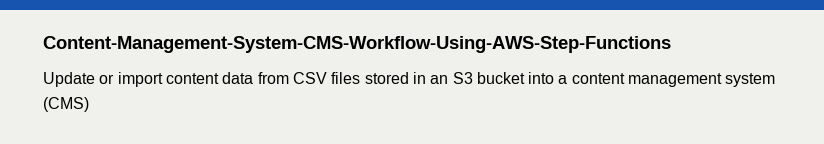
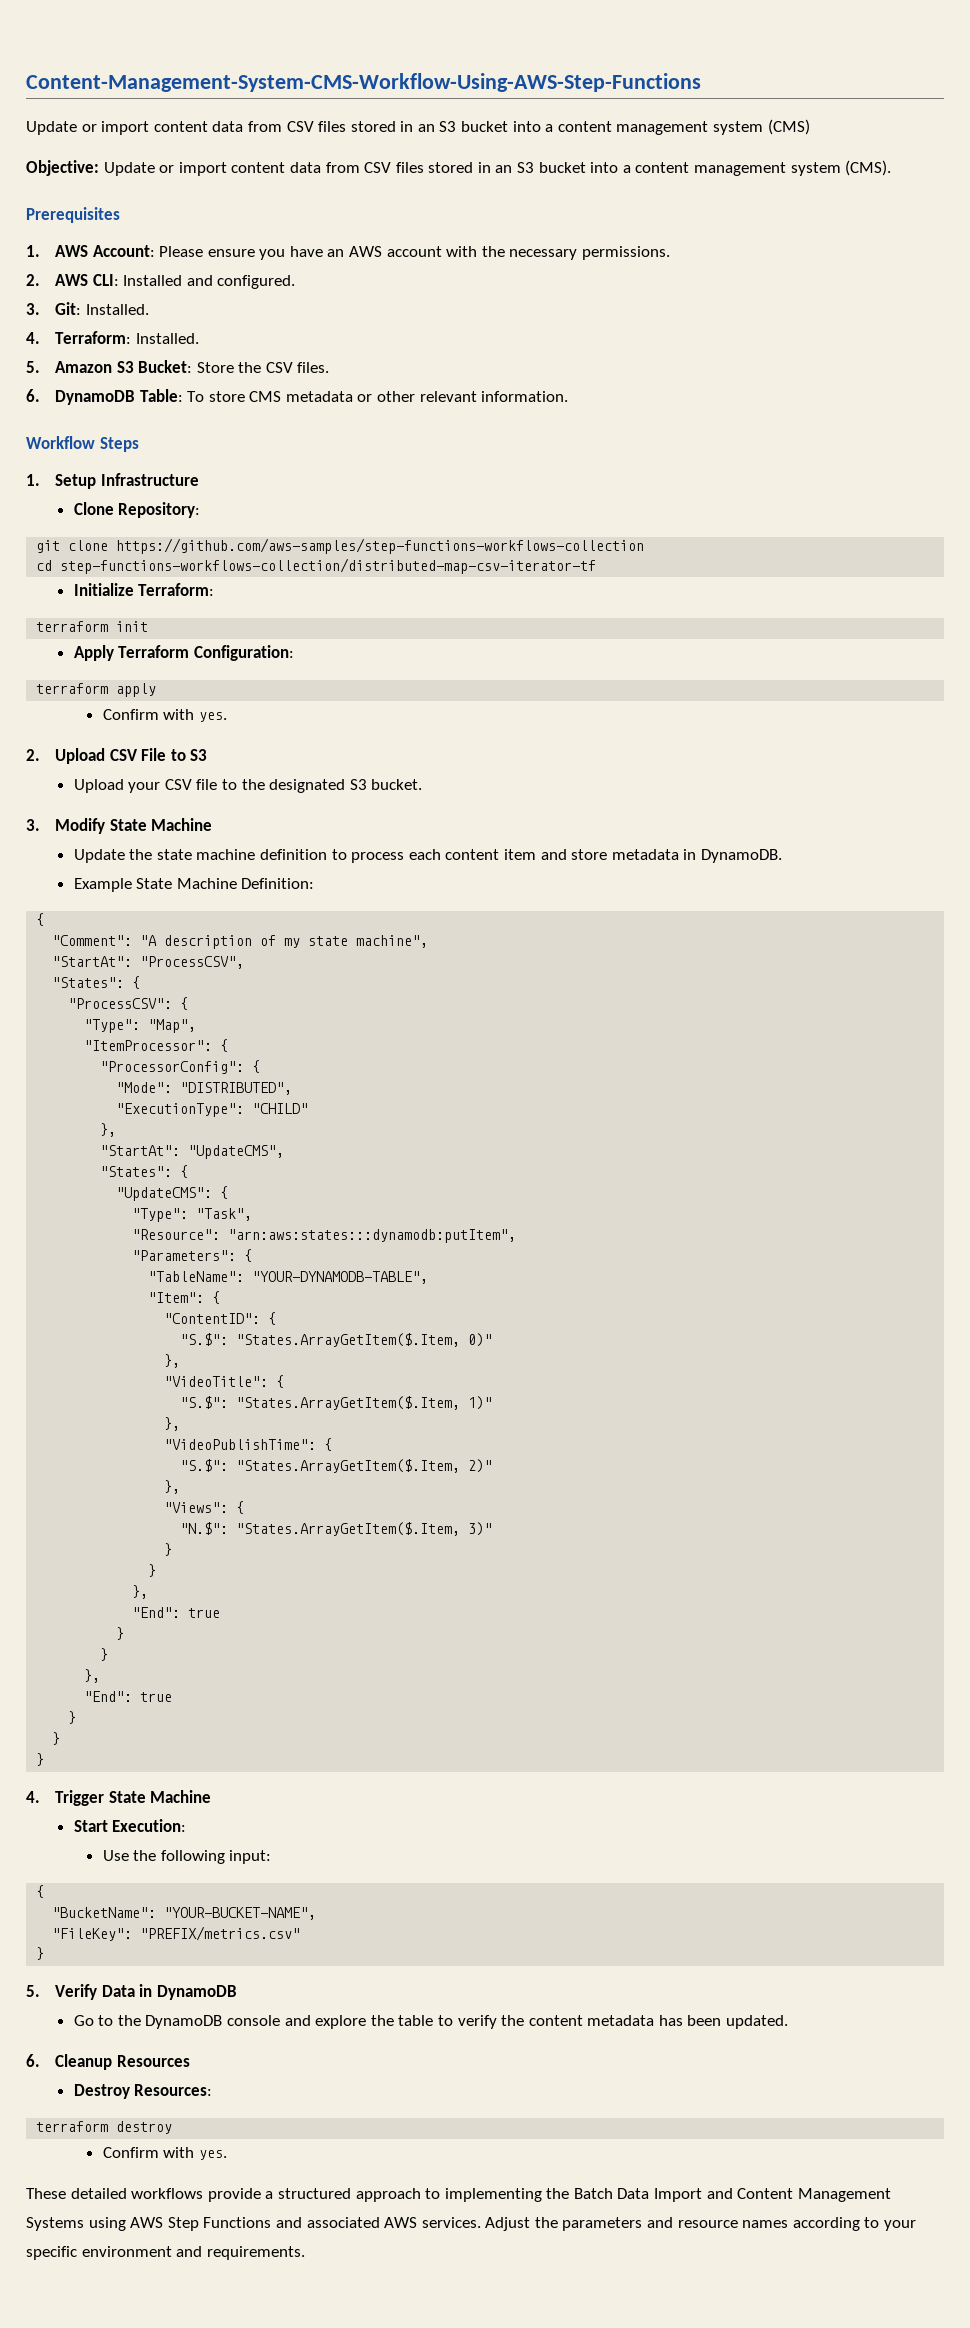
+ Objective: Update or import content data from CSV files stored in an S3 bucket into a content management system (CMS).
+ Prerequisites
+ 1. AWS Account: Please ensure you have an AWS account with the necessary permissions.
+ 2. AWS CLI: Installed and configured.
+ 3. Git: Installed.
+ 4. Terraform: Installed.
+ 5. Amazon S3 Bucket: Store the CSV files.
+ 6. DynamoDB Table: To store CMS metadata or other relevant information.
+ Workflow Steps
+ 1. Setup Infrastructure
+ Clone Repository:
+ git clone https://github.com/aws-samples/step-functions-workflows-collection
+ cd step-functions-workflows-collection/distributed-map-csv-iterator-tf
+ Initialize Terraform:
+ terraform init
+ Apply Terraform Configuration:
+ terraform apply
+ Confirm with yes.
+ 2. Upload CSV File to S3
+ Upload your CSV file to the designated S3 bucket.
+ 3. Modify State Machine
+ Update the state machine definition to process each content item and store metadata in DynamoDB.
+ Example State Machine Definition:
+ {
+ "Comment": "A description of my state machine",
+ "StartAt": "ProcessCSV",
+ "States": {
+ "ProcessCSV": {
+ "Type": "Map",
+ "ItemProcessor": {
+ "ProcessorConfig": {
+ "Mode": "DISTRIBUTED",
+ "ExecutionType": "CHILD"
+ },
+ "StartAt": "UpdateCMS",
+ "States": {
+ "UpdateCMS": {
+ "Type": "Task",
+ "Resource": "arn:aws:states:::dynamodb:putItem",
+ "Parameters": {
+ "TableName": "YOUR-DYNAMODB-TABLE",
+ "Item": {
+ "ContentID": {
+ "S.$": "States.ArrayGetItem($.Item, 0)"
+ },
+ "VideoTitle": {
+ "S.$": "States.ArrayGetItem($.Item, 1)"
+ },
+ "VideoPublishTime": {
+ "S.$": "States.ArrayGetItem($.Item, 2)"
+ },
+ "Views": {
+ "N.$": "States.ArrayGetItem($.Item, 3)"
+ }
+ }
+ },
+ "End": true
+ }
+ }
+ },
+ "End": true
+ }
+ }
+ }
+ 4. Trigger State Machine
+ Start Execution:
+ Use the following input:
+ {
+ "BucketName": "YOUR-BUCKET-NAME",
+ "FileKey": "PREFIX/metrics.csv"
+ }
+ 5. Verify Data in DynamoDB
+ Go to the DynamoDB console and explore the table to verify the content metadata has been updated.
+ 6. Cleanup Resources
+ Destroy Resources:
+ terraform destroy
+ Confirm with yes.
+ These detailed workflows provide a structured approach to implementing the Batch Data Import and Content Management Systems using AWS Step Functions and associated AWS services. Adjust the parameters and resource names according to your specific environment and requirements.

